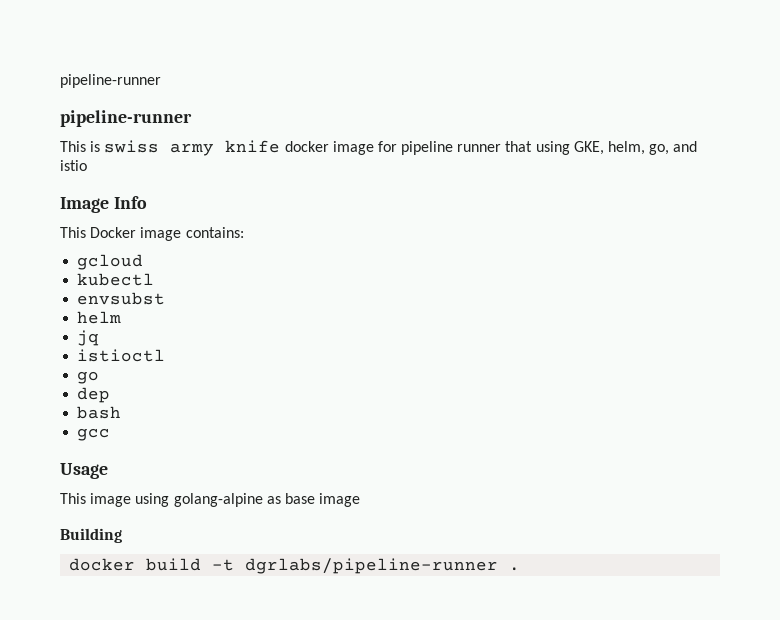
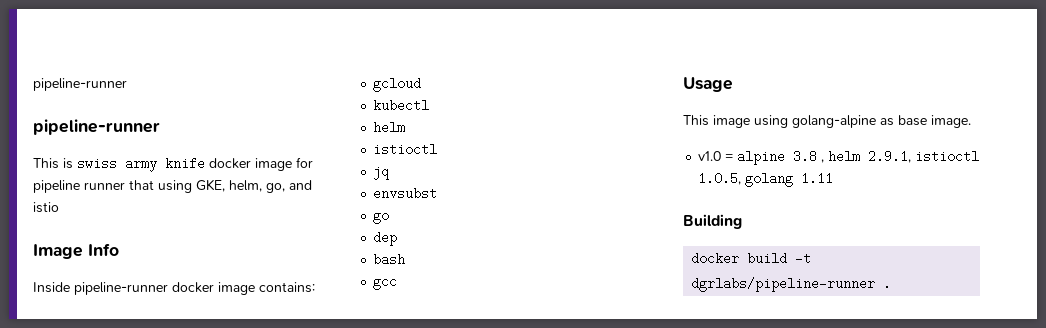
- This Docker image contains:
+ Inside pipeline-runner docker image contains:
  kubectl
- envsubst
  helm
+ istioctl
- istioctl
+ envsubst
- This image using golang-alpine as base image
+ This image using golang-alpine as base image.
+ v1.0 = alpine 3.8 , helm 2.9.1, istioctl 1.0.5, golang 1.11

